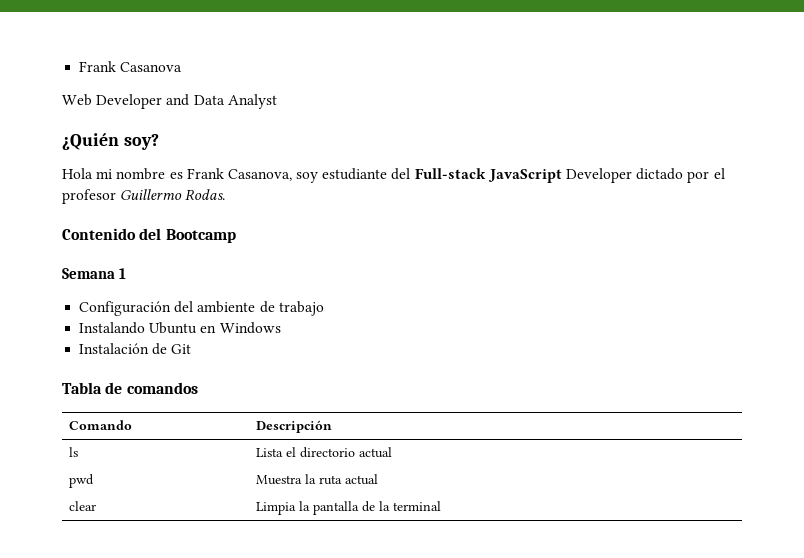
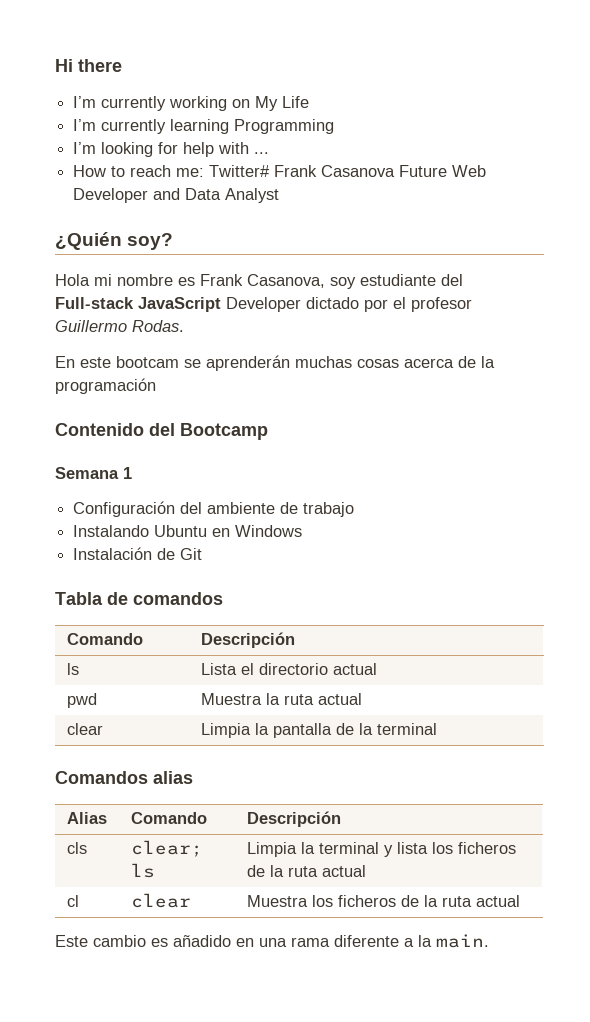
- Frank Casanova
- Web Developer and Data Analyst
+ Hi there
+ I’m currently working on My Life
+ I’m currently learning Programming
+ I’m looking for help with ...
+ How to reach me: Twitter# Frank Casanova Future Web Developer and Data Analyst
+ En este bootcam se aprenderán muchas cosas acerca de la programación
+ Comandos alias
+ Alias | Comando | Descripción
+ cls | clear; ls | Limpia la terminal y lista los ficheros de la ruta actual
+ cl | clear | Muestra los ficheros de la ruta actual
+ Este cambio es añadido en una rama diferente a la main.

